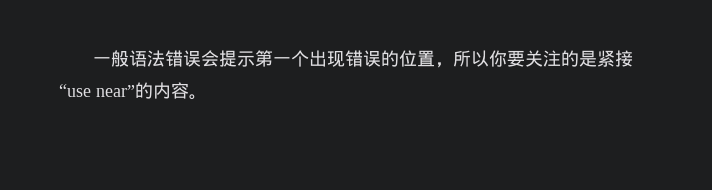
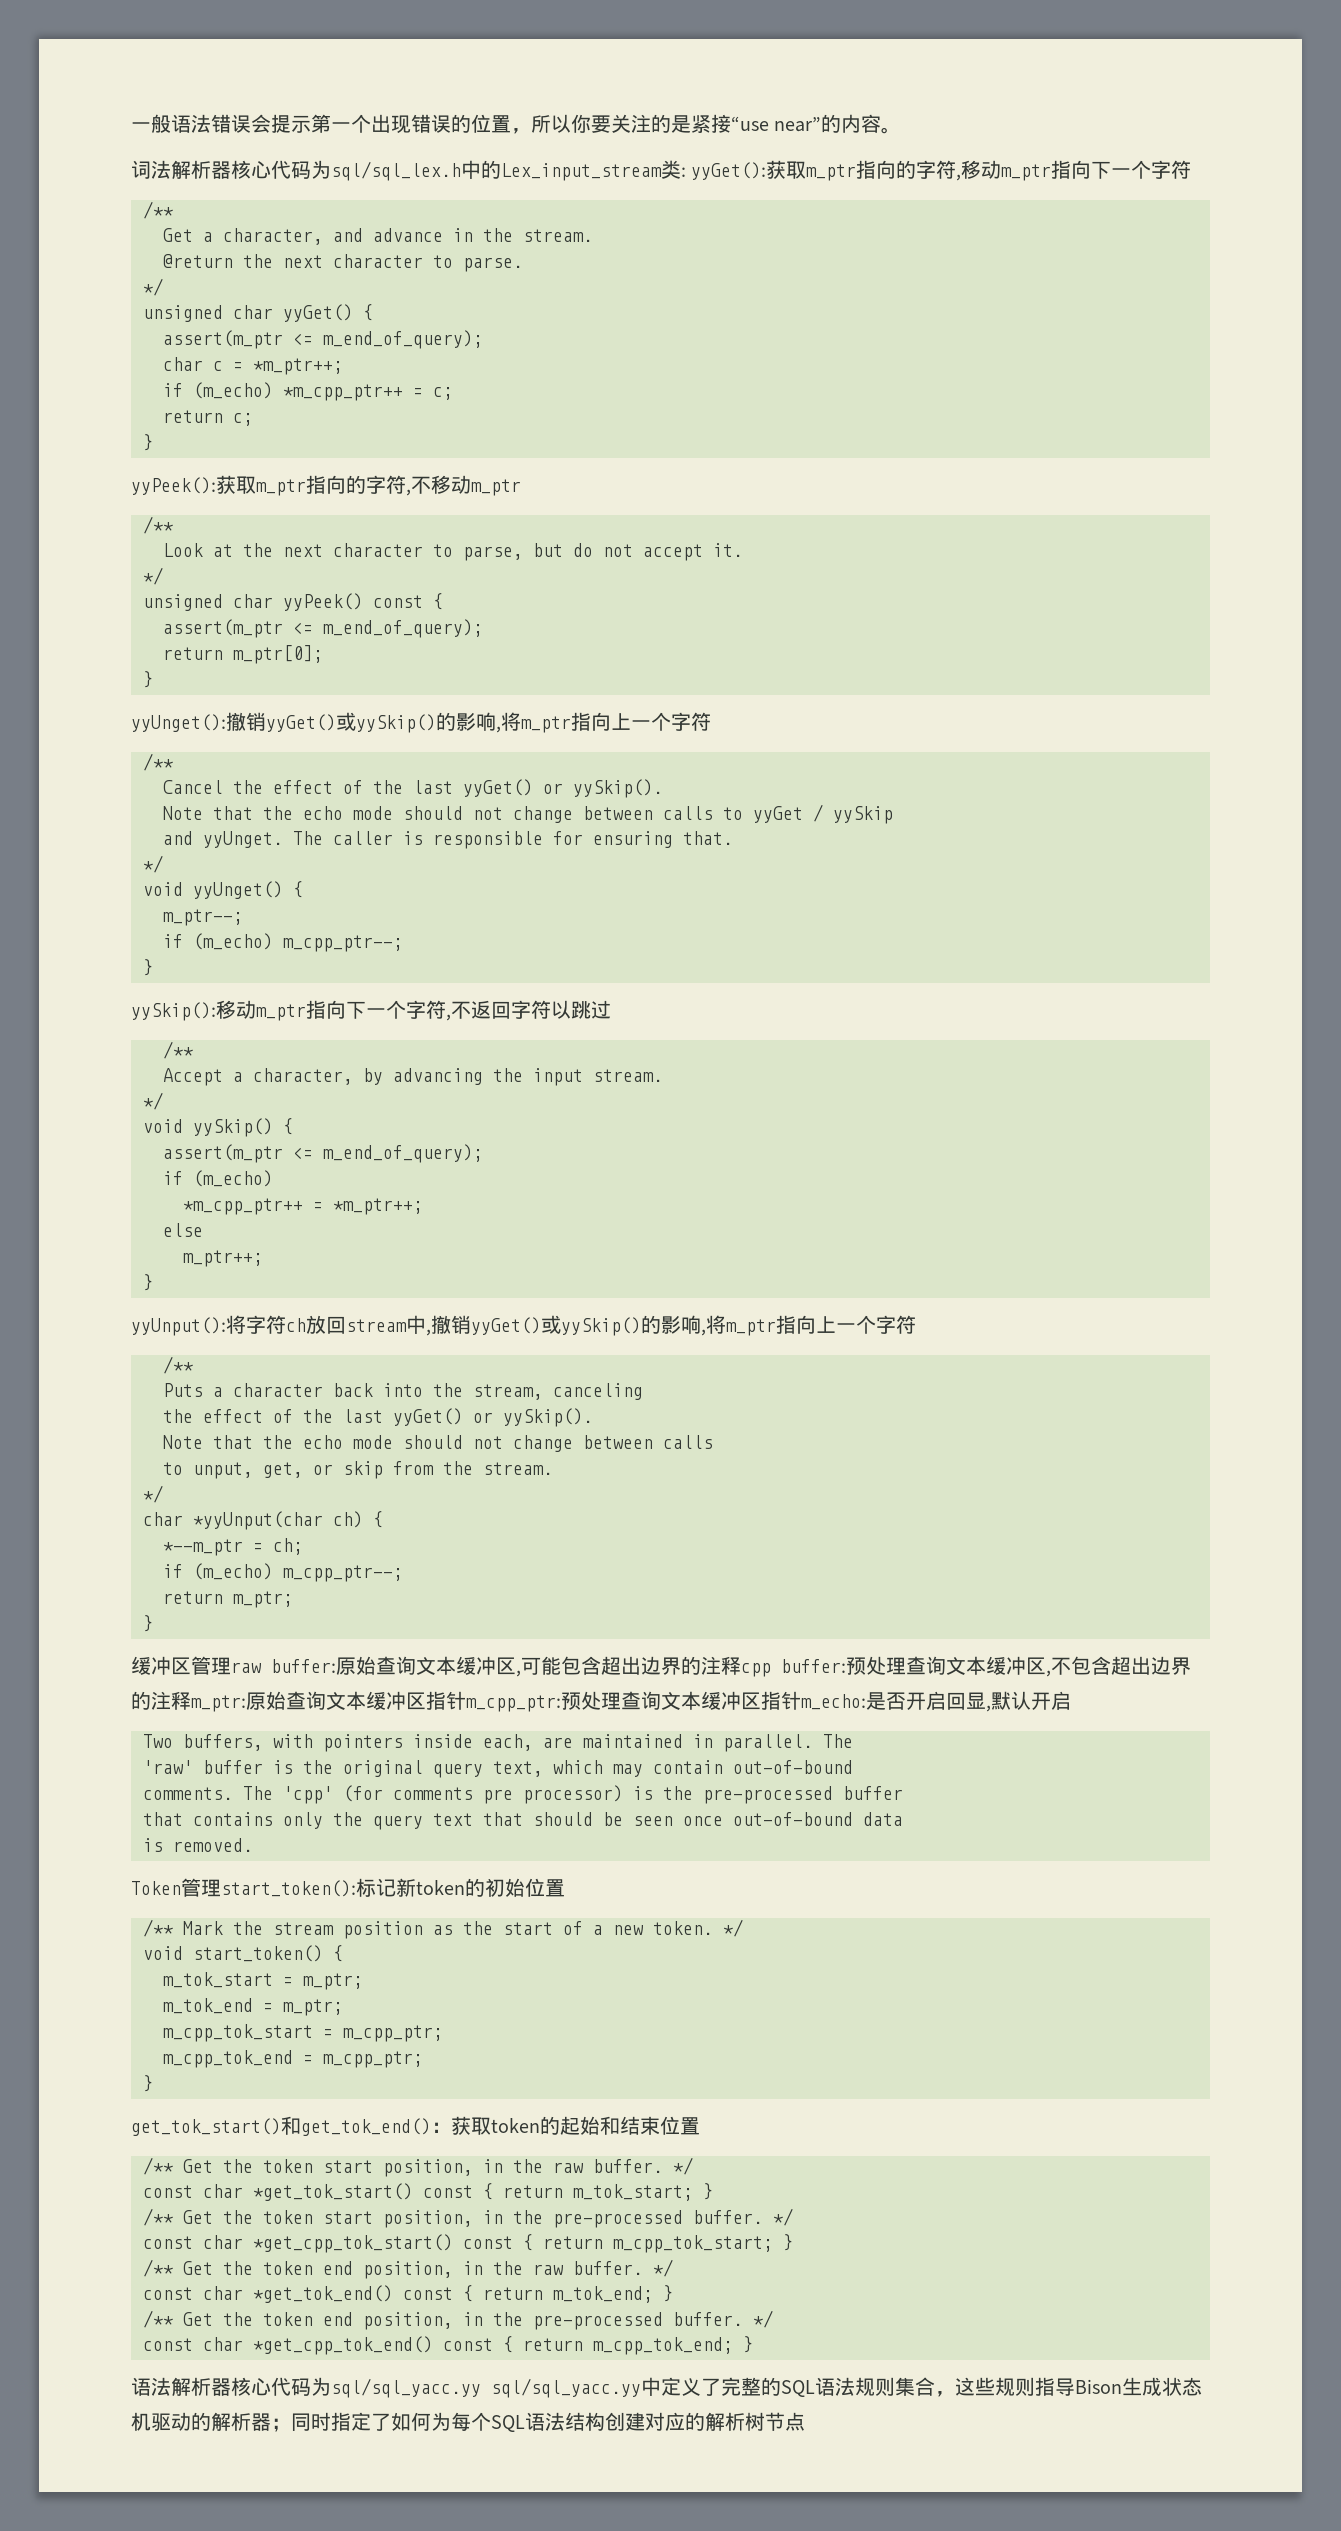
+ 词法解析器核心代码为sql/sql_lex.h中的Lex_input_stream类: yyGet():获取m_ptr指向的字符,移动m_ptr指向下一个字符
+ /**
+ Get a character, and advance in the stream.
+ @return the next character to parse.
+ */
+ unsigned char yyGet() {
+ assert(m_ptr <= m_end_of_query);
+ char c = *m_ptr++;
+ if (m_echo) *m_cpp_ptr++ = c;
+ return c;
+ }
+ yyPeek():获取m_ptr指向的字符,不移动m_ptr
+ /**
+ Look at the next character to parse, but do not accept it.
+ */
+ unsigned char yyPeek() const {
+ assert(m_ptr <= m_end_of_query);
+ return m_ptr[0];
+ }
+ yyUnget():撤销yyGet()或yySkip()的影响,将m_ptr指向上一个字符
+ /**
+ Cancel the effect of the last yyGet() or yySkip().
+ Note that the echo mode should not change between calls to yyGet / yySkip
+ and yyUnget. The caller is responsible for ensuring that.
+ */
+ void yyUnget() {
+ m_ptr--;
+ if (m_echo) m_cpp_ptr--;
+ }
+ yySkip():移动m_ptr指向下一个字符,不返回字符以跳过
+ /**
+ Accept a character, by advancing the input stream.
+ */
+ void yySkip() {
+ assert(m_ptr <= m_end_of_query);
+ if (m_echo)
+ *m_cpp_ptr++ = *m_ptr++;
+ else
+ m_ptr++;
+ }
+ yyUnput():将字符ch放回stream中,撤销yyGet()或yySkip()的影响,将m_ptr指向上一个字符
+ /**
+ Puts a character back into the stream, canceling
+ the effect of the last yyGet() or yySkip().
+ Note that the echo mode should not change between calls
+ to unput, get, or skip from the stream.
+ */
+ char *yyUnput(char ch) {
+ *--m_ptr = ch;
+ if (m_echo) m_cpp_ptr--;
+ return m_ptr;
+ }
+ 缓冲区管理raw buffer:原始查询文本缓冲区,可能包含超出边界的注释cpp buffer:预处理查询文本缓冲区,不包含超出边界的注释m_ptr:原始查询文本缓冲区指针m_cpp_ptr:预处理查询文本缓冲区指针m_echo:是否开启回显,默认开启
+ Two buffers, with pointers inside each, are maintained in parallel. The
+ 'raw' buffer is the original query text, which may contain out-of-bound
+ comments. The 'cpp' (for comments pre processor) is the pre-processed buffer
+ that contains only the query text that should be seen once out-of-bound data
+ is removed.
+ Token管理start_token():标记新token的初始位置
+ /** Mark the stream position as the start of a new token. */
+ void start_token() {
+ m_tok_start = m_ptr;
+ m_tok_end = m_ptr;
+ m_cpp_tok_start = m_cpp_ptr;
+ m_cpp_tok_end = m_cpp_ptr;
+ }
+ get_tok_start()和get_tok_end()：获取token的起始和结束位置
+ /** Get the token start position, in the raw buffer. */
+ const char *get_tok_start() const { return m_tok_start; }
+ /** Get the token start position, in the pre-processed buffer. */
+ const char *get_cpp_tok_start() const { return m_cpp_tok_start; }
+ /** Get the token end position, in the raw buffer. */
+ const char *get_tok_end() const { return m_tok_end; }
+ /** Get the token end position, in the pre-processed buffer. */
+ const char *get_cpp_tok_end() const { return m_cpp_tok_end; }
+ 语法解析器核心代码为sql/sql_yacc.yy sql/sql_yacc.yy中定义了完整的SQL语法规则集合，这些规则指导Bison生成状态机驱动的解析器；同时指定了如何为每个SQL语法结构创建对应的解析树节点

